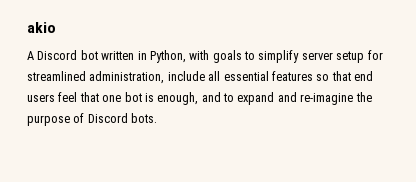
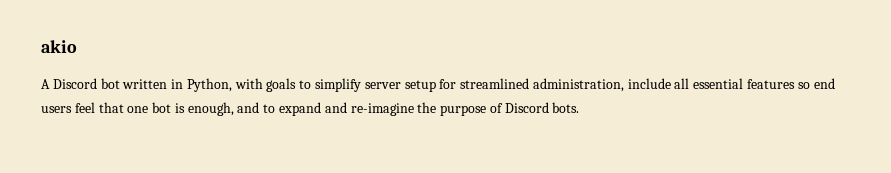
- A Discord bot written in Python, with goals to simplify server setup for streamlined administration, include all essential features so that end users feel that one bot is enough, and to expand and re-imagine the purpose of Discord bots.
+ A Discord bot written in Python, with goals to simplify server setup for streamlined administration, include all essential features so end users feel that one bot is enough, and to expand and re-imagine the purpose of Discord bots.

